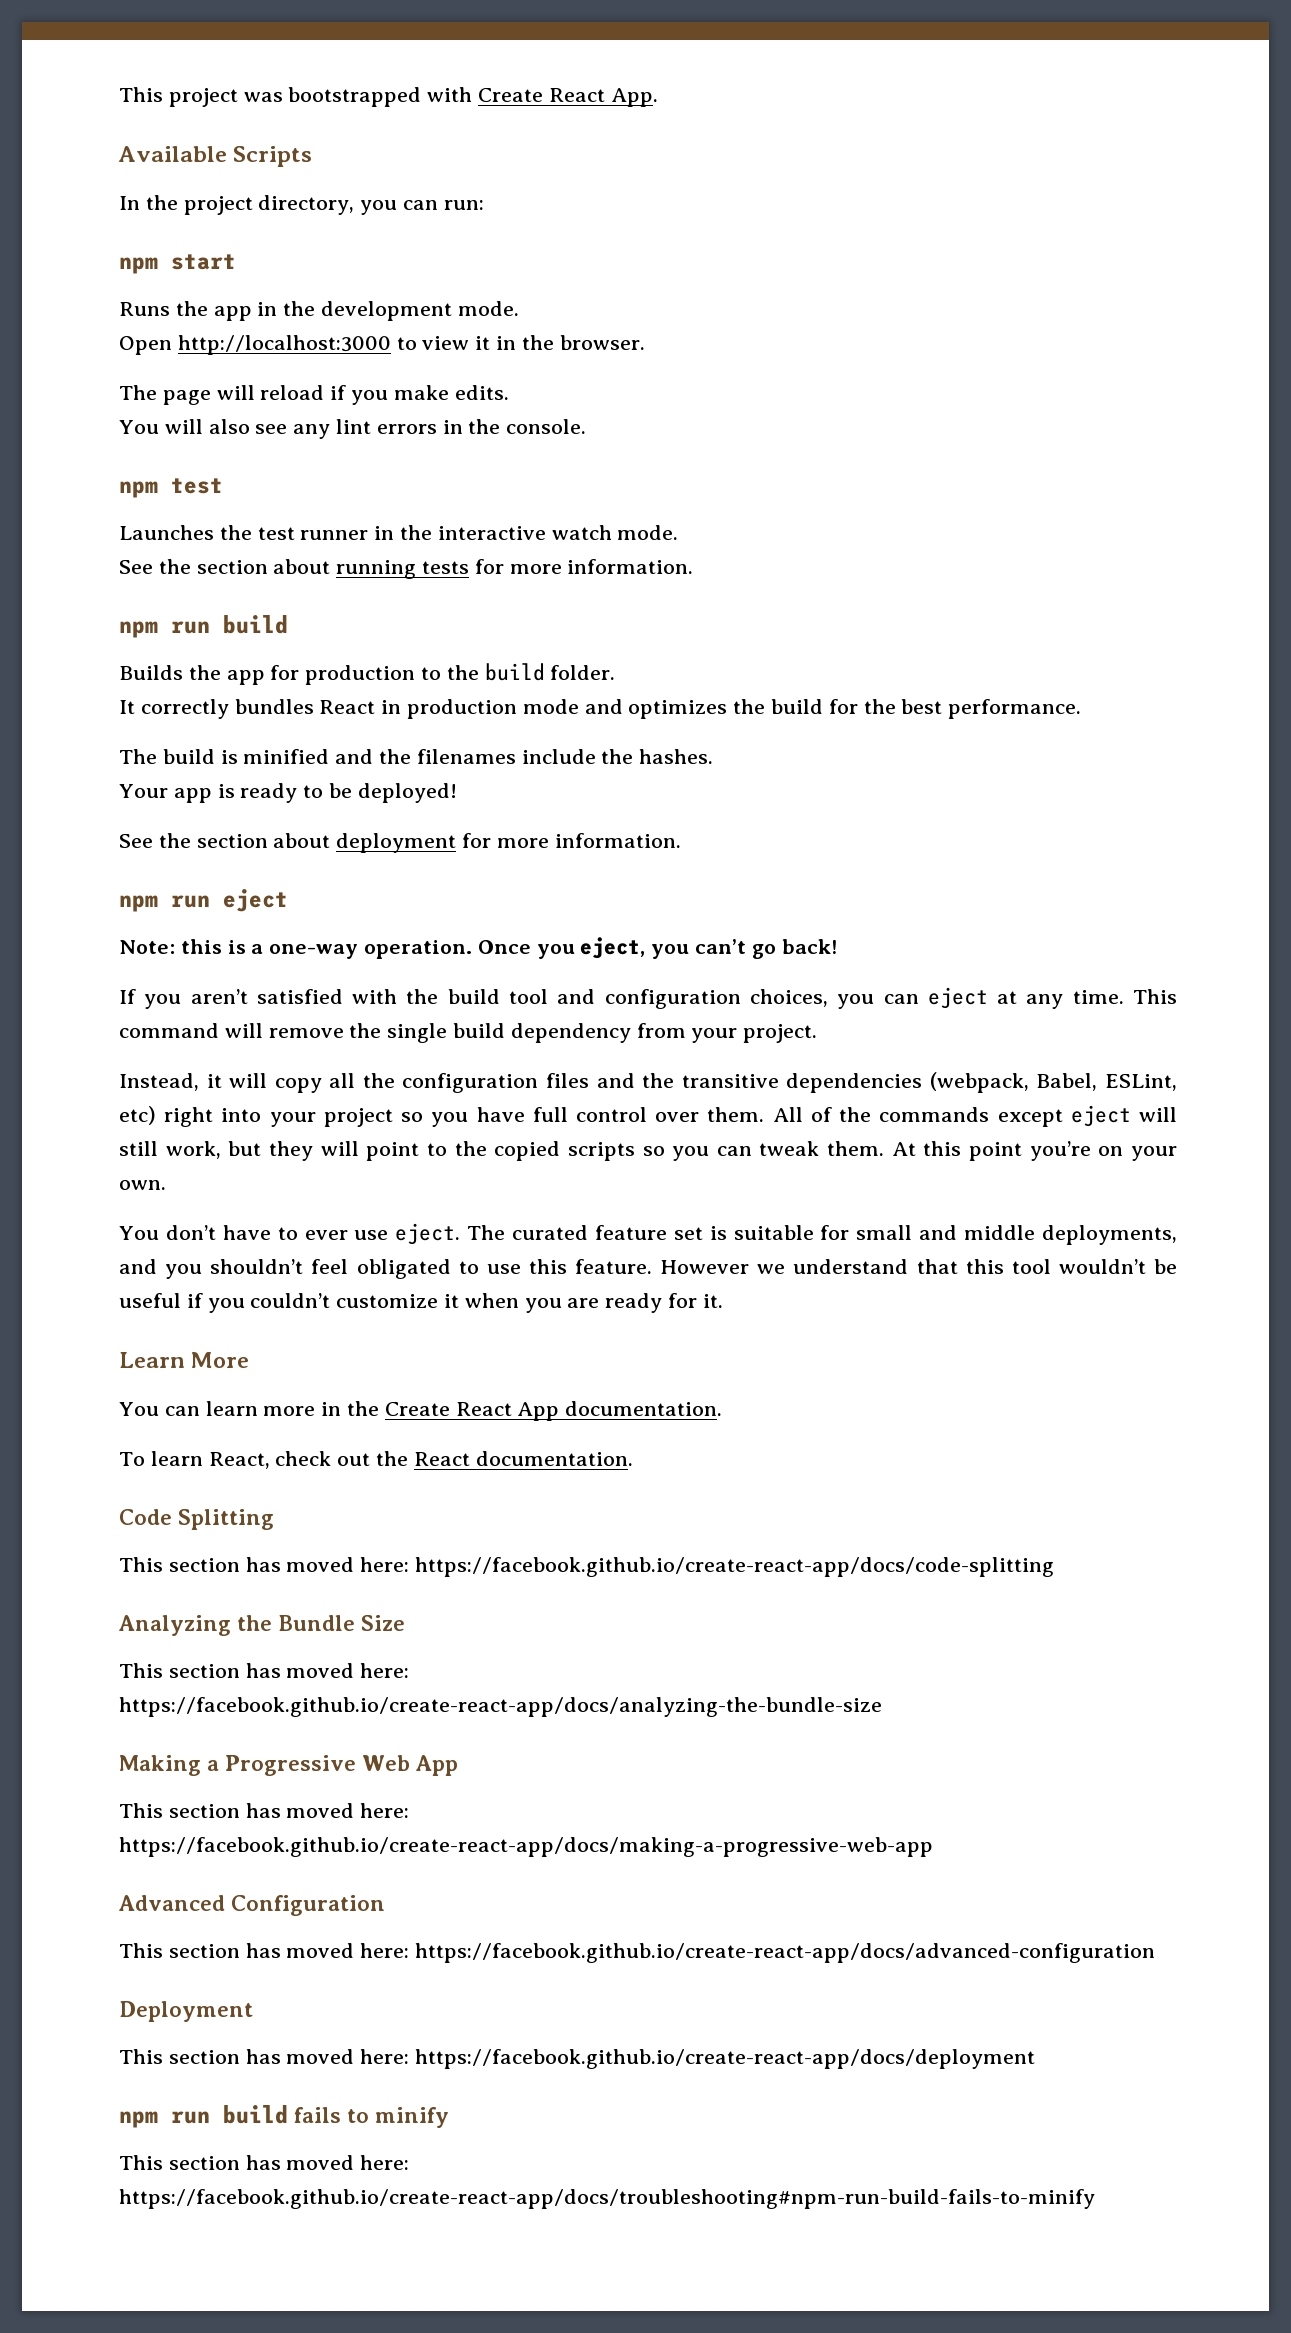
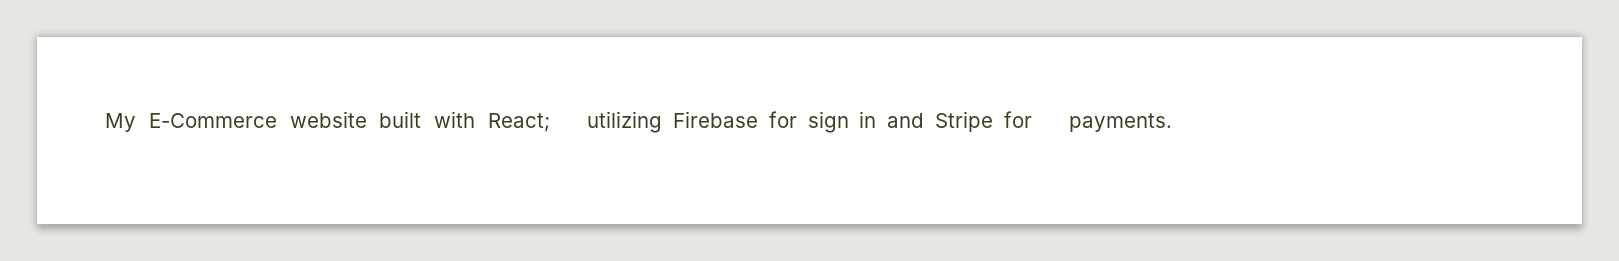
- This project was bootstrapped with Create React App.
- Available Scripts
- In the project directory, you can run:
- npm start
- Runs the app in the development mode.
- Open http://localhost:3000 to view it in the browser.
- The page will reload if you make edits.
- You will also see any lint errors in the console.
- npm test
- Launches the test runner in the interactive watch mode.
- See the section about running tests for more information.
- npm run build
- Builds the app for production to the build folder.
- It correctly bundles React in production mode and optimizes the build for the best performance.
- The build is minified and the filenames include the hashes.
- Your app is ready to be deployed!
- See the section about deployment for more information.
- npm run eject
- Note: this is a one-way operation. Once you eject, you can’t go back!
- If you aren’t satisfied with the build tool and configuration choices, you can eject at any time. This command will remove the single build dependency from your project.
- Instead, it will copy all the configuration files and the transitive dependencies (webpack, Babel, ESLint, etc) right into your project so you have full control over them. All of the commands except eject will still work, but they will point to the copied scripts so you can tweak them. At this point you’re on your own.
- You don’t have to ever use eject. The curated feature set is suitable for small and middle deployments, and you shouldn’t feel obligated to use this feature. However we understand that this tool wouldn’t be useful if you couldn’t customize it when you are ready for it.
- Learn More
- You can learn more in the Create React App documentation.
- To learn React, check out the React documentation.
- Code Splitting
- This section has moved here: https://facebook.github.io/create-react-app/docs/code-splitting
- Analyzing the Bundle Size
- This section has moved here: https://facebook.github.io/create-react-app/docs/analyzing-the-bundle-size
- Making a Progressive Web App
- This section has moved here: https://facebook.github.io/create-react-app/docs/making-a-progressive-web-app
- Advanced Configuration
- This section has moved here: https://facebook.github.io/create-react-app/docs/advanced-configuration
- Deployment
- This section has moved here: https://facebook.github.io/create-react-app/docs/deployment
- npm run build fails to minify
- This section has moved here: https://facebook.github.io/create-react-app/docs/troubleshooting#npm-run-build-fails-to-minify
+ My E-Commerce website built with React; utilizing Firebase for sign in and Stripe for payments.

